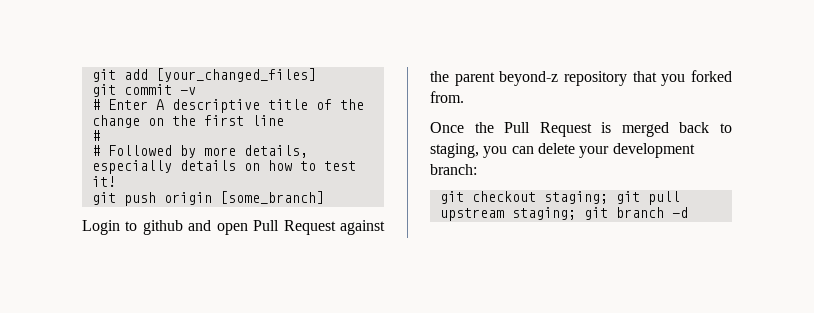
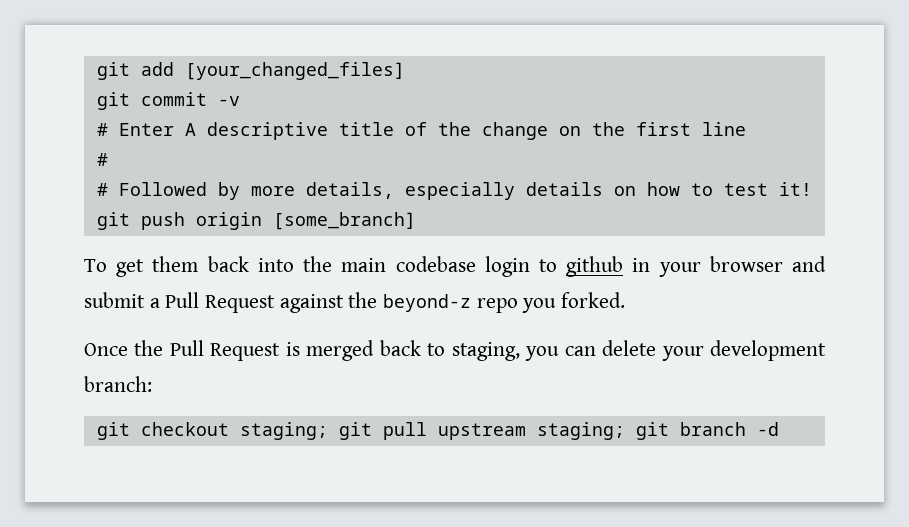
- Login to github and open Pull Request against the parent beyond-z repository that you forked from.
+ To get them back into the main codebase login to github in your browser and submit a Pull Request against the beyond-z repo you forked.

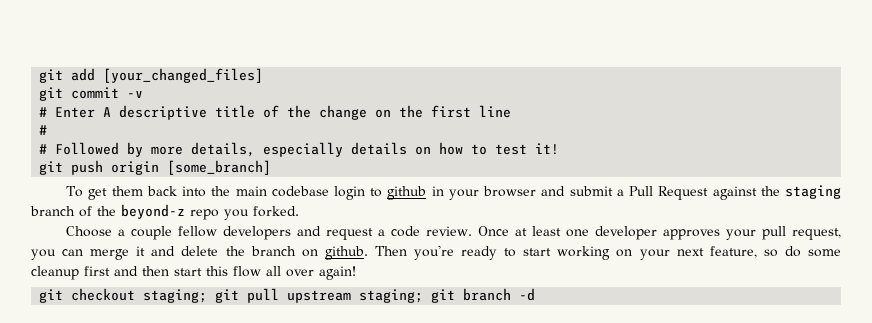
- To get them back into the main codebase login to github in your browser and submit a Pull Request against the beyond-z repo you forked.
+ To get them back into the main codebase login to github in your browser and submit a Pull Request against the staging branch of the beyond-z repo you forked.
- Once the Pull Request is merged back to staging, you can delete your development branch:
+ Choose a couple fellow developers and request a code review. Once at least one developer approves your pull request, you can merge it and delete the branch on github. Then you're ready to start working on your next feature, so do some cleanup first and then start this flow all over again!

